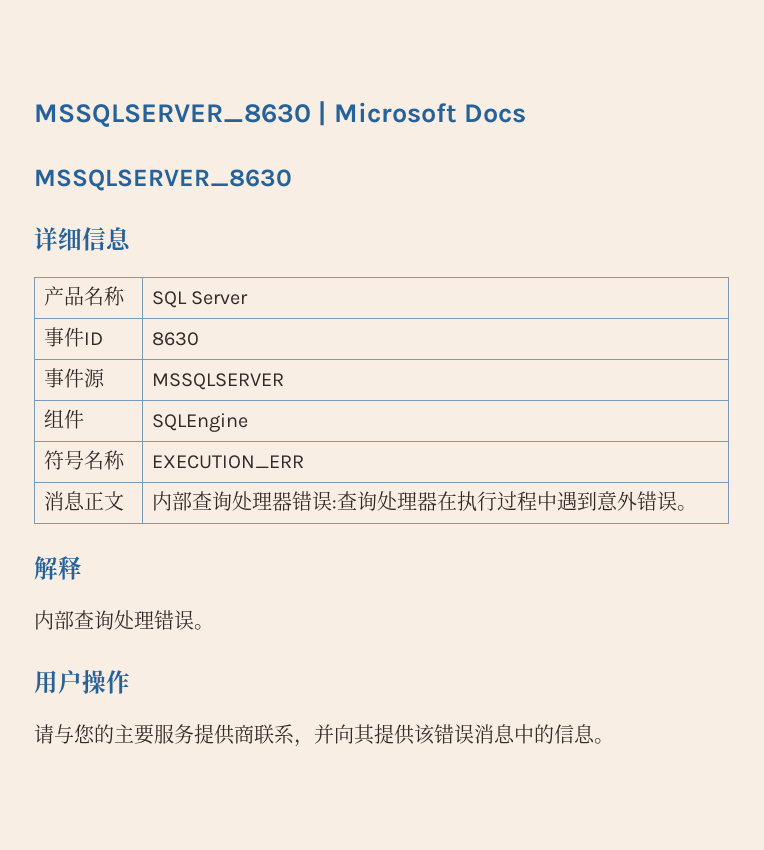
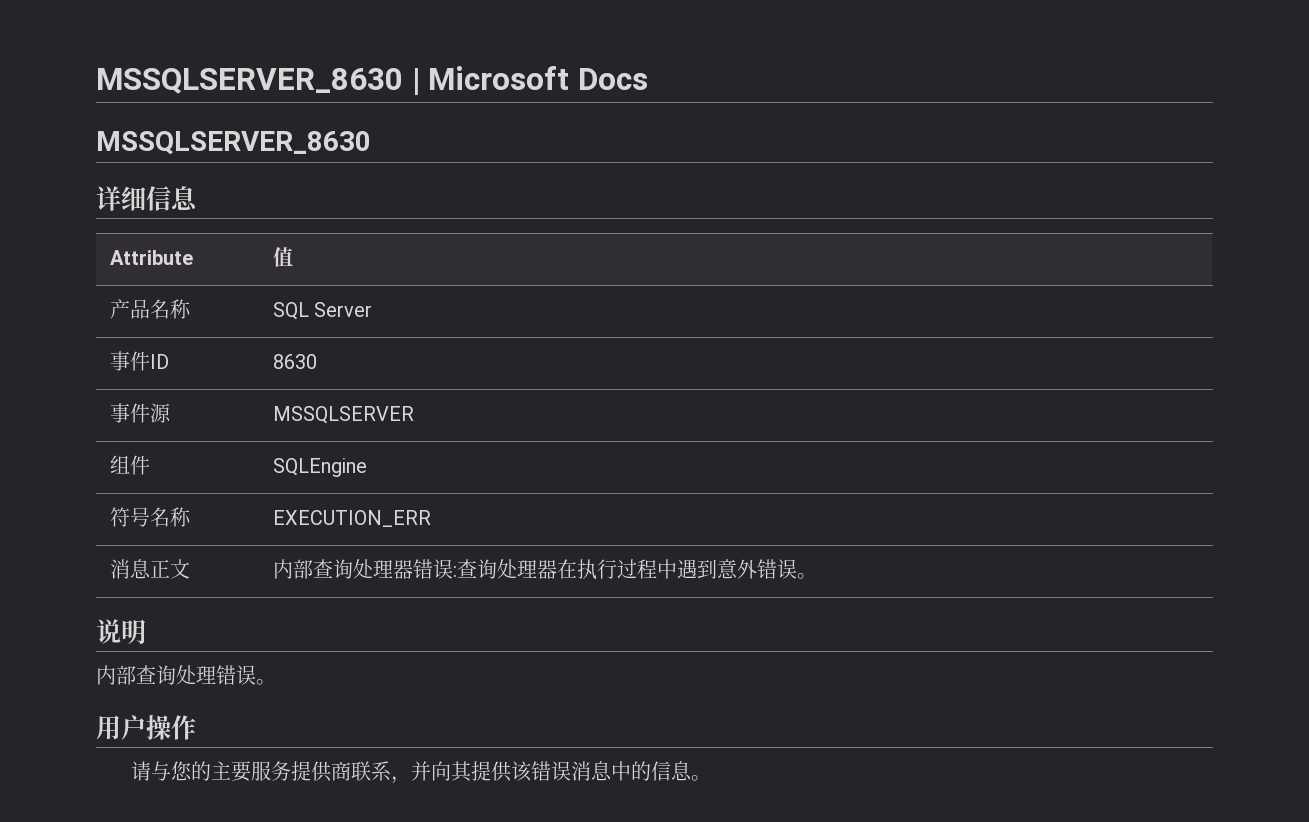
+ Attribute | 值
- 解释
+ 说明

